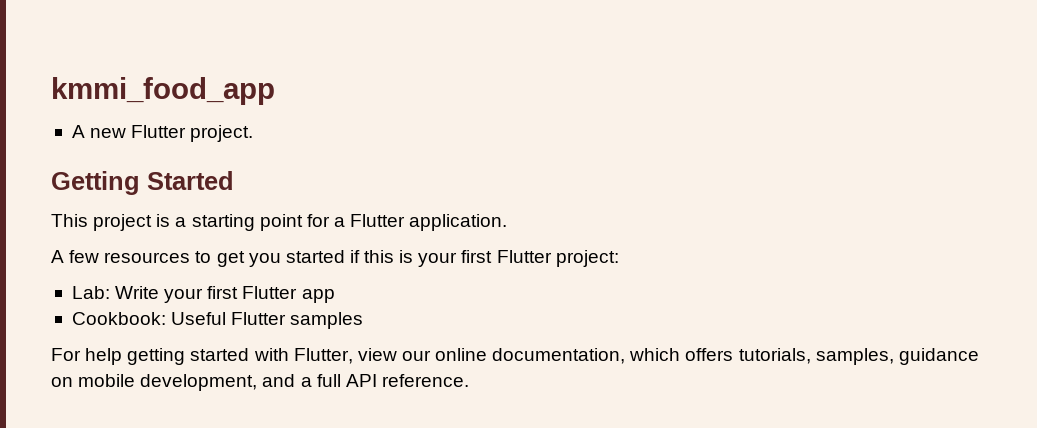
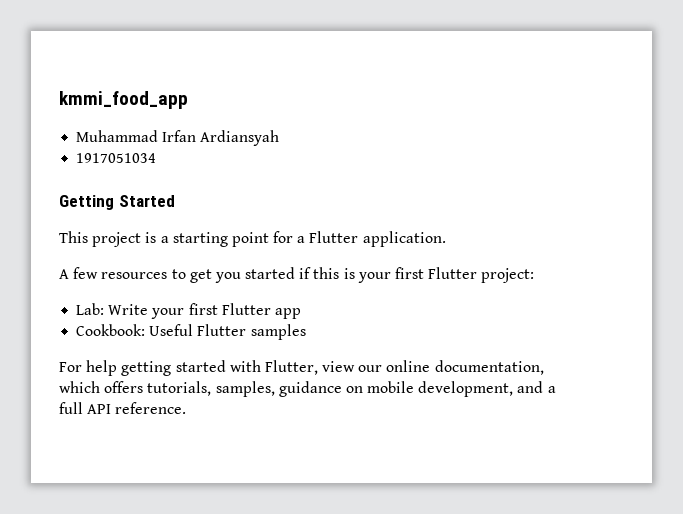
- A new Flutter project.
+ Muhammad Irfan Ardiansyah
+ 1917051034

